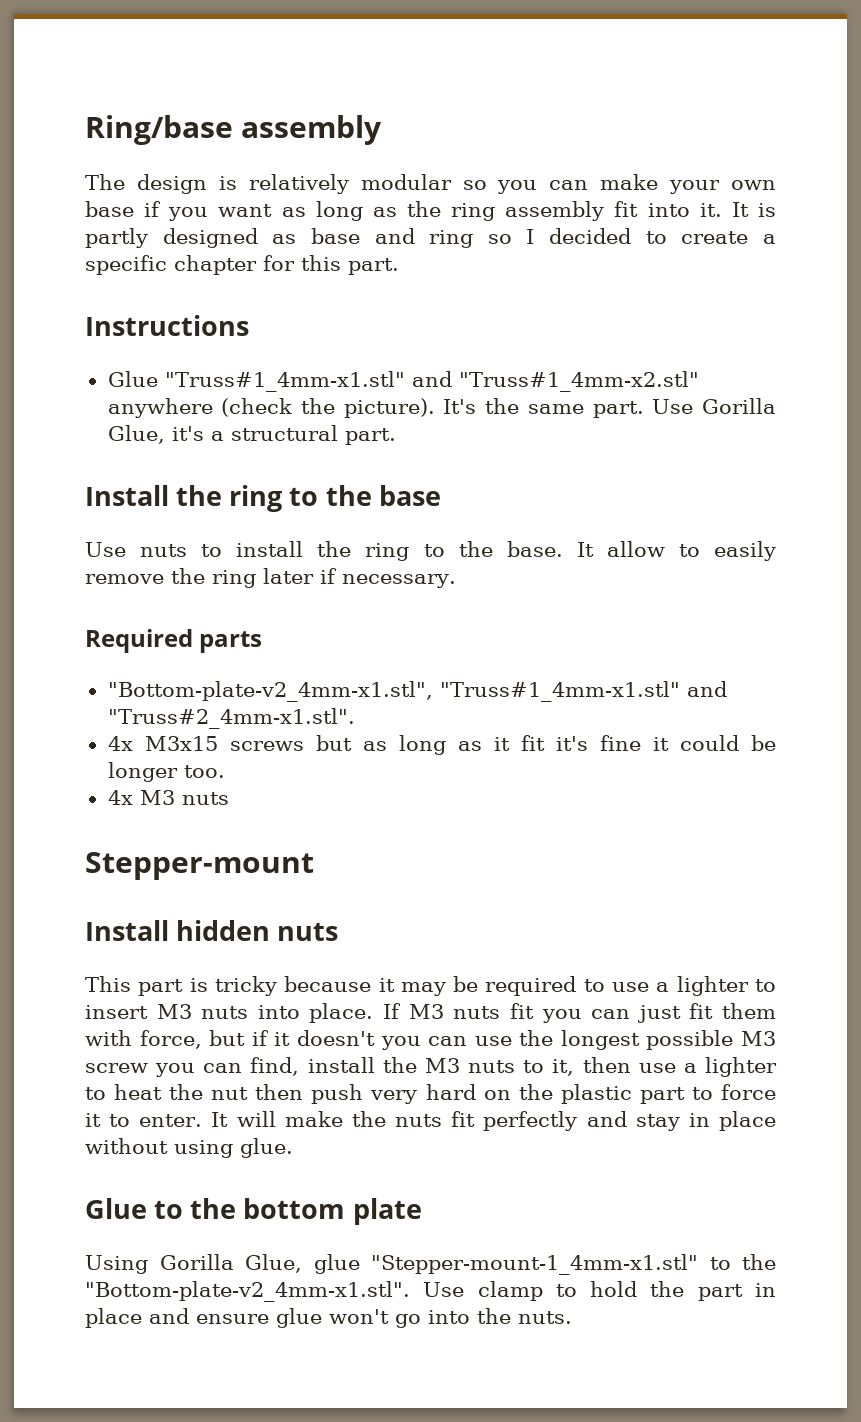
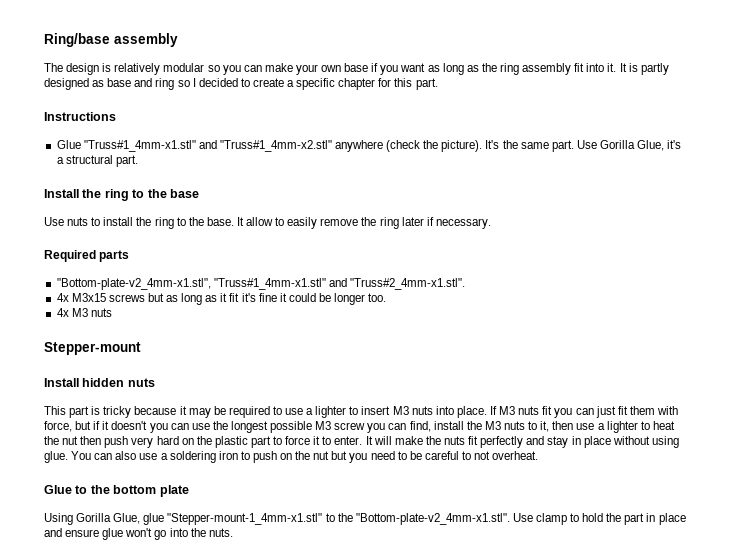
+ You can also use a soldering iron to push on the nut but you need to be careful to not overheat.

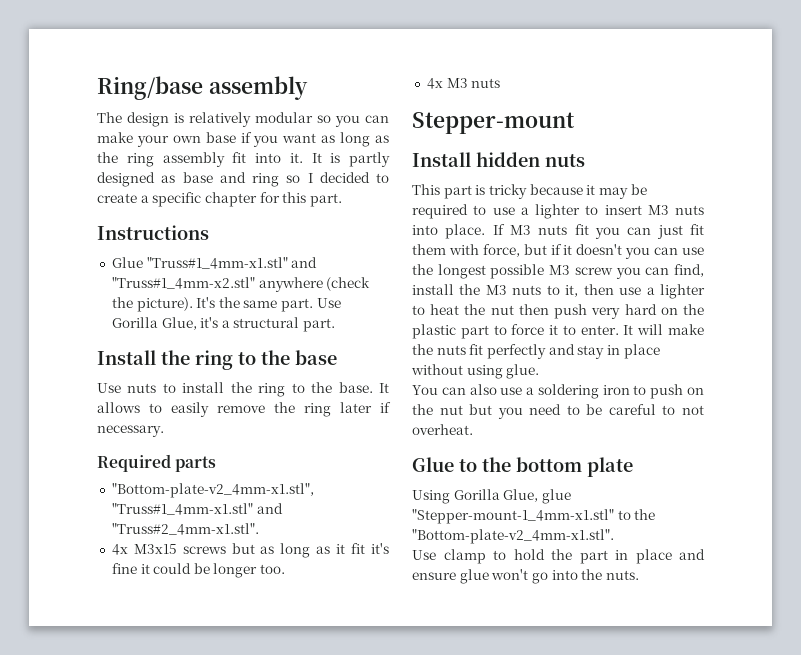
- It allow to easily remove the ring later if necessary.
+ It allows to easily remove the ring later if necessary.
- It will make the nuts fit perfectly and stay in place without using glue. You can also use a soldering iron to push on the nut but you need to be careful to not overheat.
+ It will make the nuts fit perfectly and stay in place without using glue.
+ You can also use a soldering iron to push on the nut but you need to be careful to not overheat.
- Using Gorilla Glue, glue "Stepper-mount-1_4mm-x1.stl" to the "Bottom-plate-v2_4mm-x1.stl". Use clamp to hold the part in place and ensure glue won't go into the nuts.
+ Using Gorilla Glue, glue "Stepper-mount-1_4mm-x1.stl" to the "Bottom-plate-v2_4mm-x1.stl".
+ Use clamp to hold the part in place and ensure glue won't go into the nuts.

